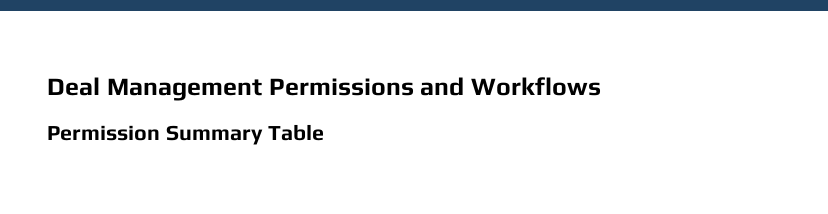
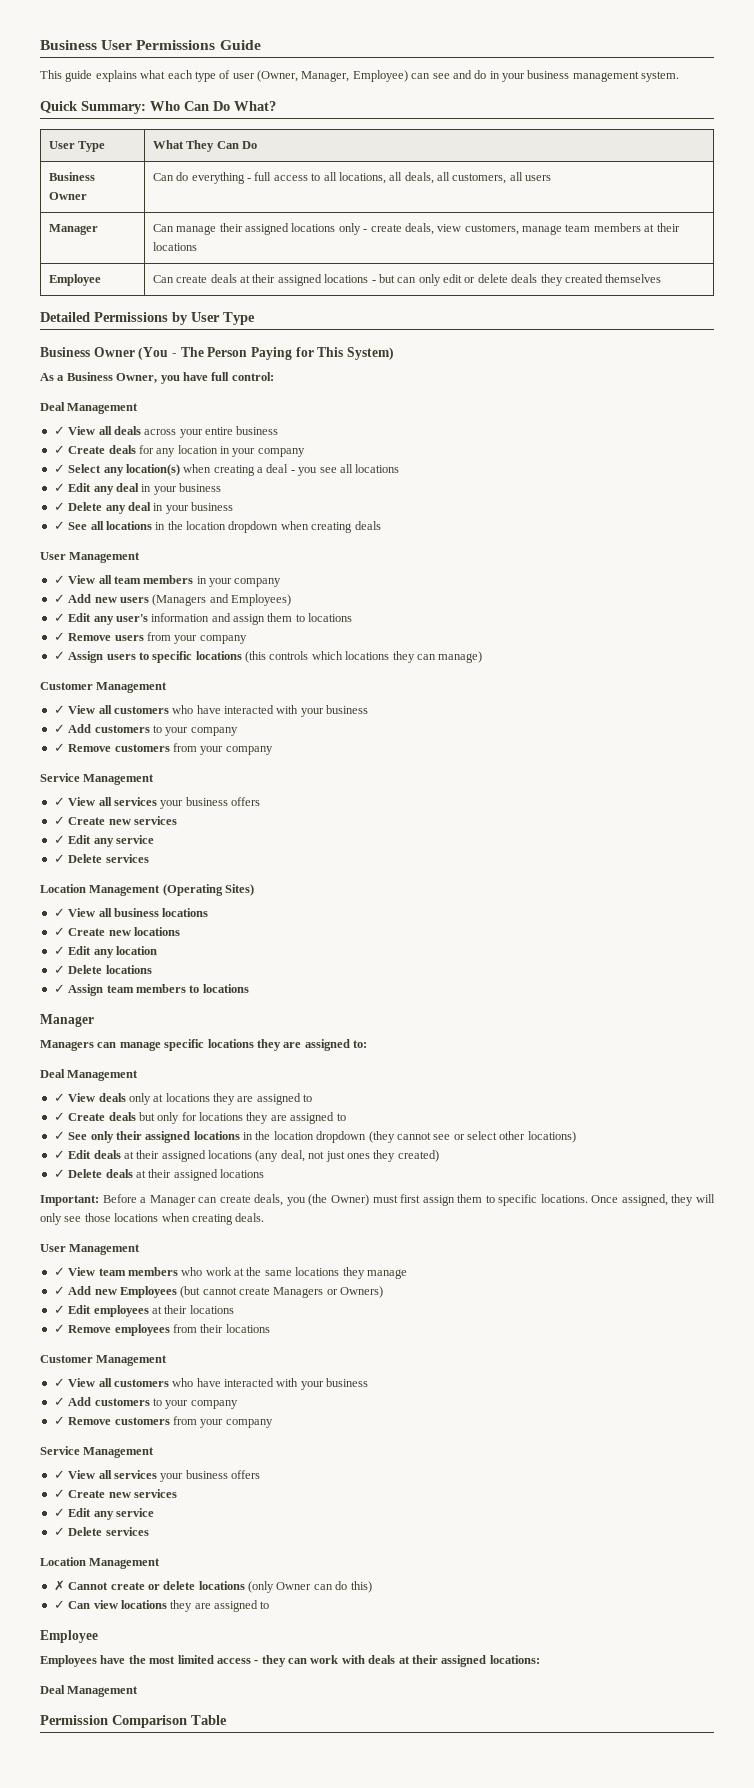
- Deal Management Permissions and Workflows
+ Business User Permissions Guide
+ This guide explains what each type of user (Owner, Manager, Employee) can see and do in your business management system.
+ Quick Summary: Who Can Do What?
+ User Type | What They Can Do
+ Business Owner | Can do everything - full access to all locations, all deals, all customers, all users
+ Manager | Can manage their assigned locations only - create deals, view customers, manage team members at their locations
+ Employee | Can create deals at their assigned locations - but can only edit or delete deals they created themselves
+ Detailed Permissions by User Type
+ Business Owner (You - The Person Paying for This System)
+ As a Business Owner, you have full control:
+ Deal Management
+ ✓ View all deals across your entire business
+ ✓ Create deals for any location in your company
+ ✓ Select any location(s) when creating a deal - you see all locations
+ ✓ Edit any deal in your business
+ ✓ Delete any deal in your business
+ ✓ See all locations in the location dropdown when creating deals
+ User Management
+ ✓ View all team members in your company
+ ✓ Add new users (Managers and Employees)
+ ✓ Edit any user's information and assign them to locations
+ ✓ Remove users from your company
+ ✓ Assign users to specific locations (this controls which locations they can manage)
+ Customer Management
+ ✓ View all customers who have interacted with your business
+ ✓ Add customers to your company
+ ✓ Remove customers from your company
+ Service Management
+ ✓ View all services your business offers
+ ✓ Create new services
+ ✓ Edit any service
+ ✓ Delete services
+ Location Management (Operating Sites)
+ ✓ View all business locations
+ ✓ Create new locations
+ ✓ Edit any location
+ ✓ Delete locations
+ ✓ Assign team members to locations
+ Manager
+ Managers can manage specific locations they are assigned to:
+ Deal Management
+ ✓ View deals only at locations they are assigned to
+ ✓ Create deals but only for locations they are assigned to
+ ✓ See only their assigned locations in the location dropdown (they cannot see or select other locations)
+ ✓ Edit deals at their assigned locations (any deal, not just ones they created)
+ ✓ Delete deals at their assigned locations
+ Important: Before a Manager can create deals, you (the Owner) must first assign them to specific locations. Once assigned, they will only see those locations when creating deals.
+ User Management
+ ✓ View team members who work at the same locations they manage
+ ✓ Add new Employees (but cannot create Managers or Owners)
+ ✓ Edit employees at their locations
+ ✓ Remove employees from their locations
+ Customer Management
+ ✓ View all customers who have interacted with your business
+ ✓ Add customers to your company
+ ✓ Remove customers from your company
+ Service Management
+ ✓ View all services your business offers
+ ✓ Create new services
+ ✓ Edit any service
+ ✓ Delete services
+ Location Management
+ ✗ Cannot create or delete locations (only Owner can do this)
+ ✓ Can view locations they are assigned to
+ Employee
+ Employees have the most limited access - they can work with deals at their assigned locations:
+ Deal Management
- Permission Summary Table
+ Permission Comparison Table

